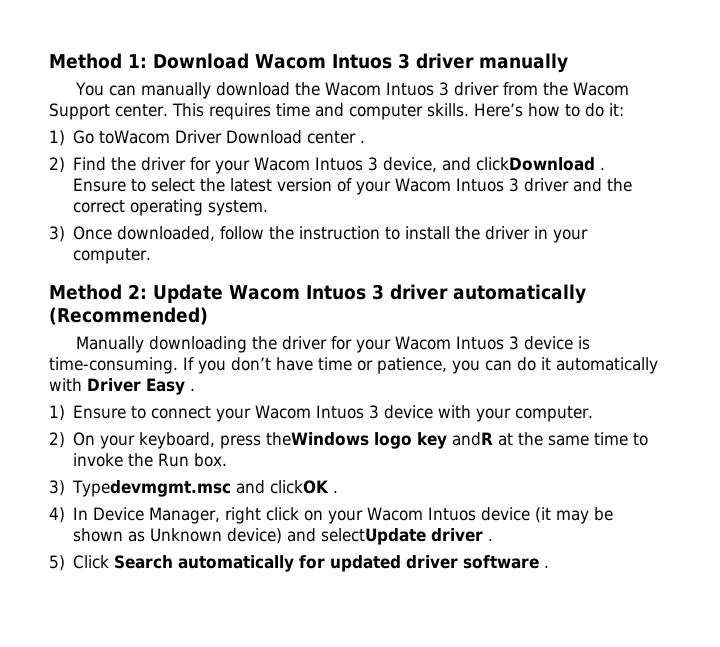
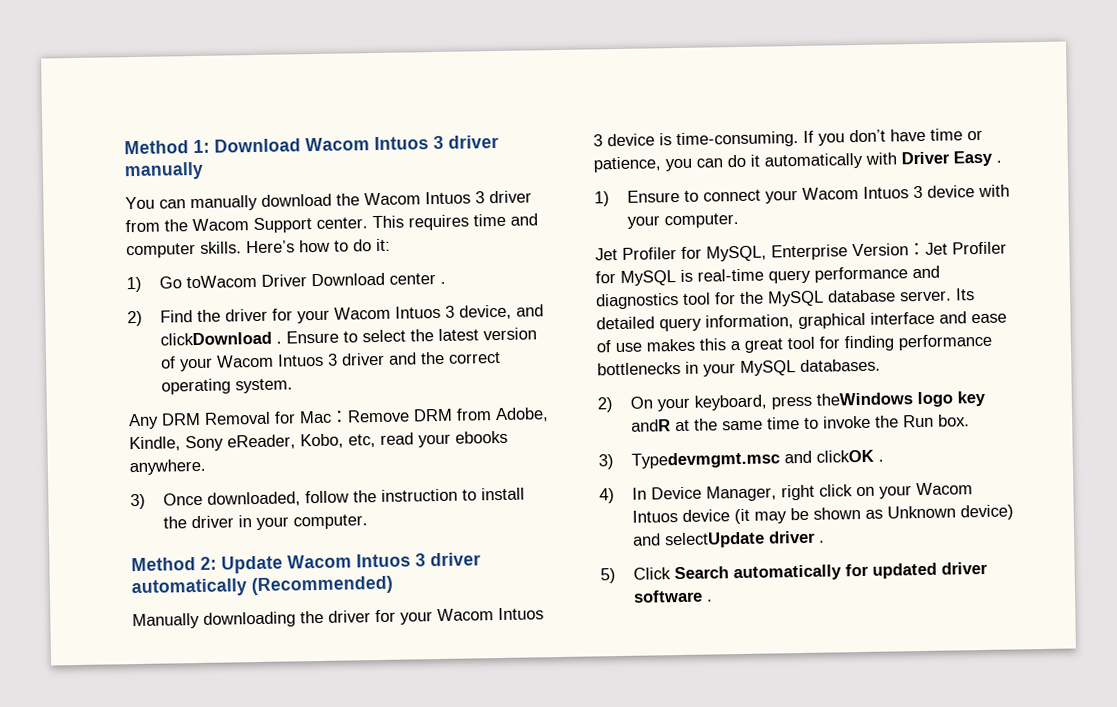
+ Any DRM Removal for Mac：Remove DRM from Adobe, Kindle, Sony eReader, Kobo, etc, read your ebooks anywhere.
+ Jet Profiler for MySQL, Enterprise Version：Jet Profiler for MySQL is real-time query performance and diagnostics tool for the MySQL database server. Its detailed query information, graphical interface and ease of use makes this a great tool for finding performance bottlenecks in your MySQL databases.

